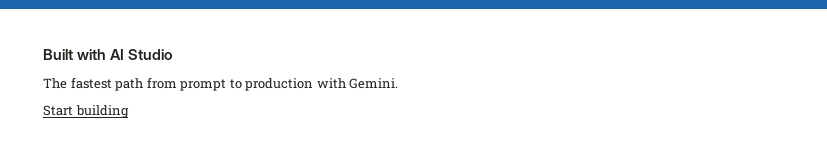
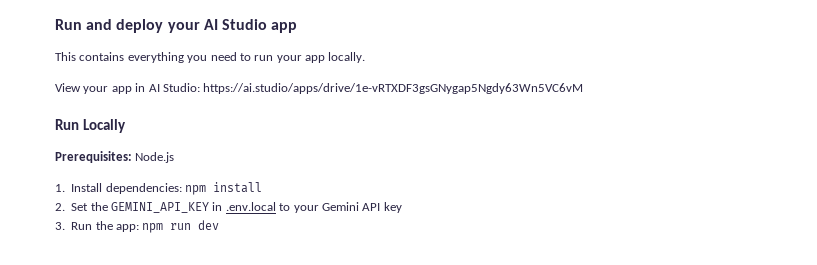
- Built with AI Studio
- The fastest path from prompt to production with Gemini.
- Start building
+ Run and deploy your AI Studio app
+ This contains everything you need to run your app locally.
+ View your app in AI Studio: https://ai.studio/apps/drive/1e-vRTXDF3gsGNygap5Ngdy63Wn5VC6vM
+ Run Locally
+ Prerequisites: Node.js
+ 1. Install dependencies: npm install
+ 2. Set the GEMINI_API_KEY in .env.local to your Gemini API key
+ 3. Run the app: npm run dev

